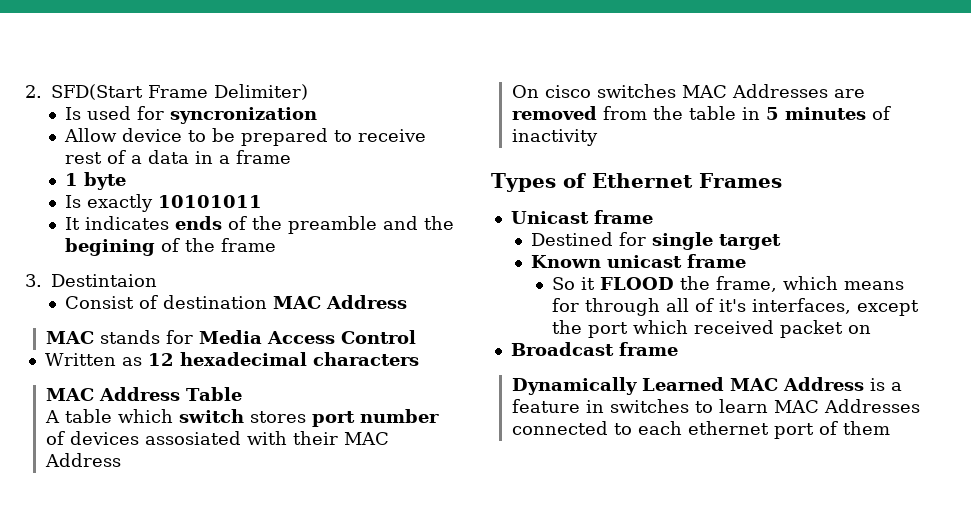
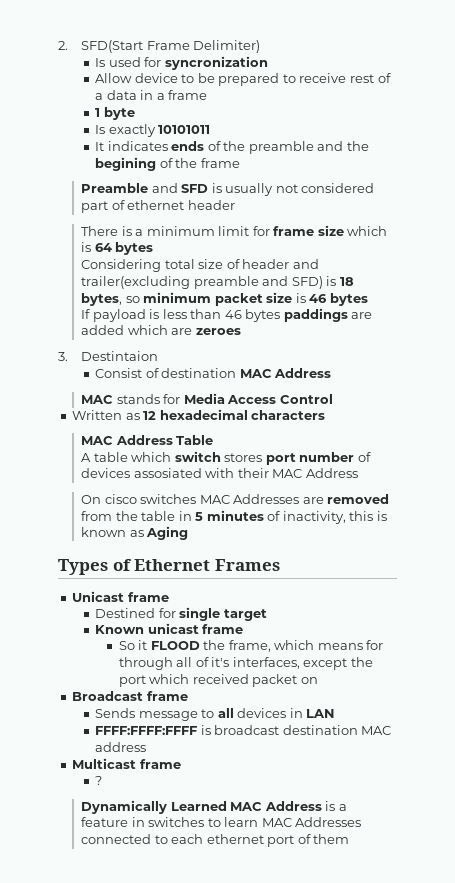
+ Preamble and SFD is usually not considered part of ethernet header
+ There is a minimum limit for frame size which is 64 bytes
+ Considering total size of header and trailer(excluding preamble and SFD) is 18 bytes, so minimum packet size is 46 bytes
+ If payload is less than 46 bytes paddings are added which are zeroes
- On cisco switches MAC Addresses are removed from the table in 5 minutes of inactivity
+ On cisco switches MAC Addresses are removed from the table in 5 minutes of inactivity, this is known as Aging
+ Sends message to all devices in LAN
+ FFFF:FFFF:FFFF is broadcast destination MAC address
+ Multicast frame
+ ?

